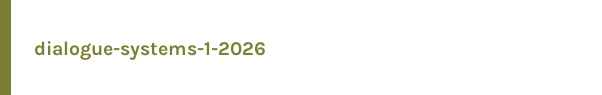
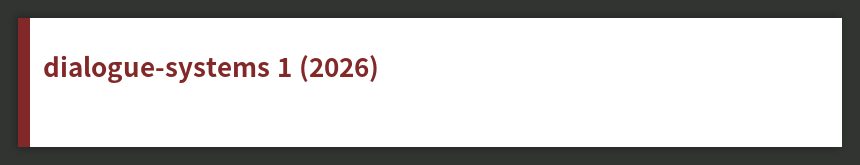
- dialogue-systems-1-2026
+ dialogue-systems 1 (2026)

